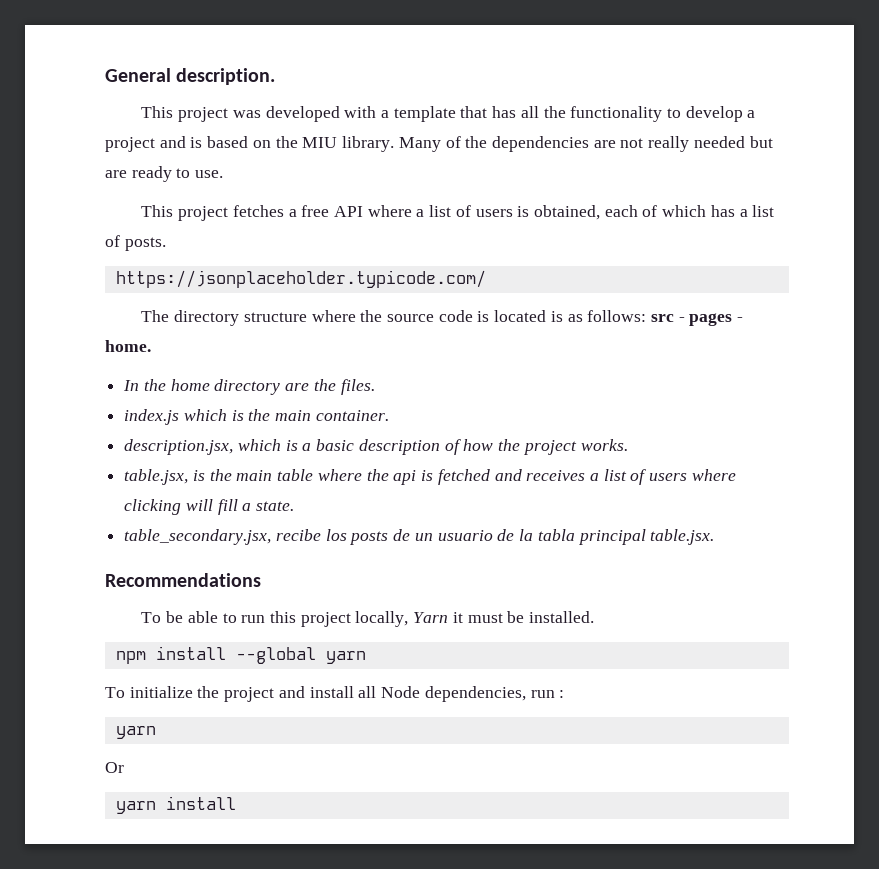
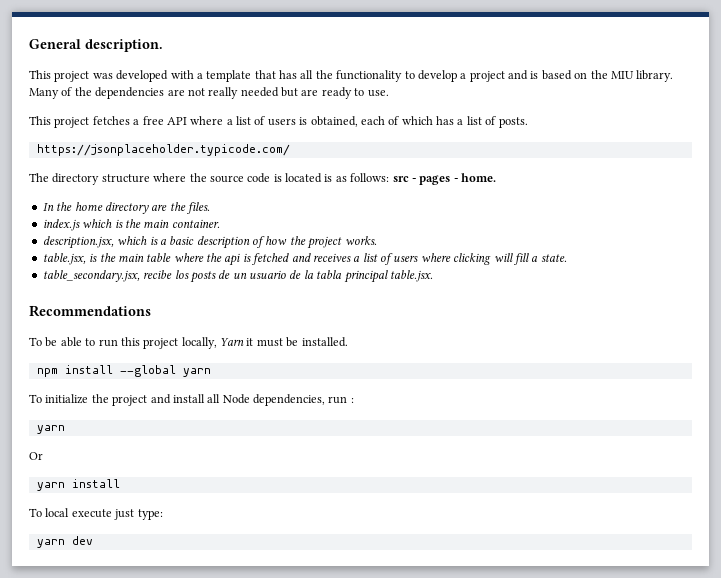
+ To local execute just type:
+ yarn dev

